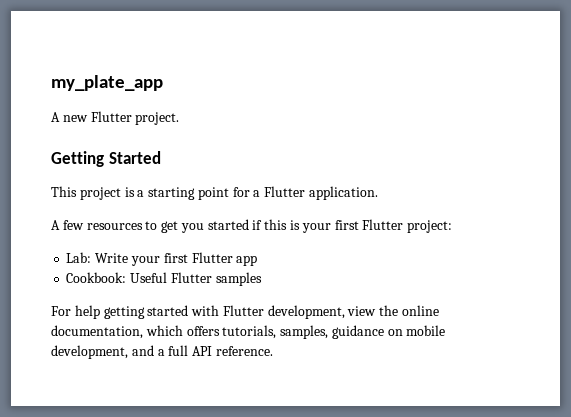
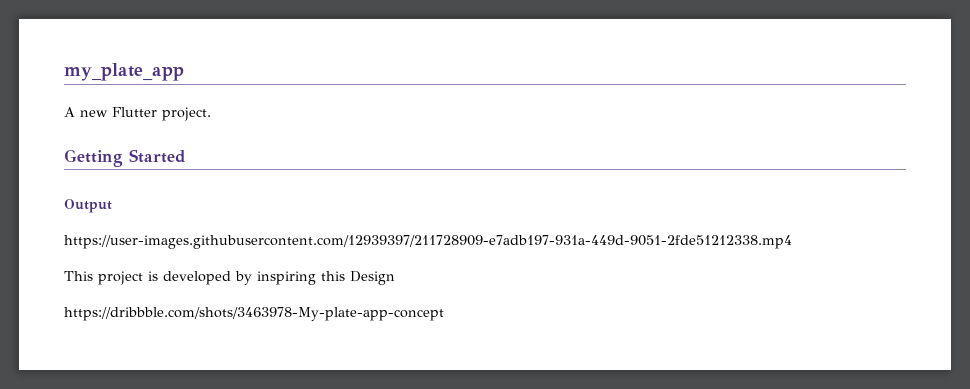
+ Output
+ https://user-images.githubusercontent.com/12939397/211728909-e7adb197-931a-449d-9051-2fde51212338.mp4
- This project is a starting point for a Flutter application.
- A few resources to get you started if this is your first Flutter project:
- Lab: Write your first Flutter app
- Cookbook: Useful Flutter samples
- For help getting started with Flutter development, view the online documentation, which offers tutorials, samples, guidance on mobile development, and a full API reference.
+ This project is developed by inspiring this Design
+ https://dribbble.com/shots/3463978-My-plate-app-concept

